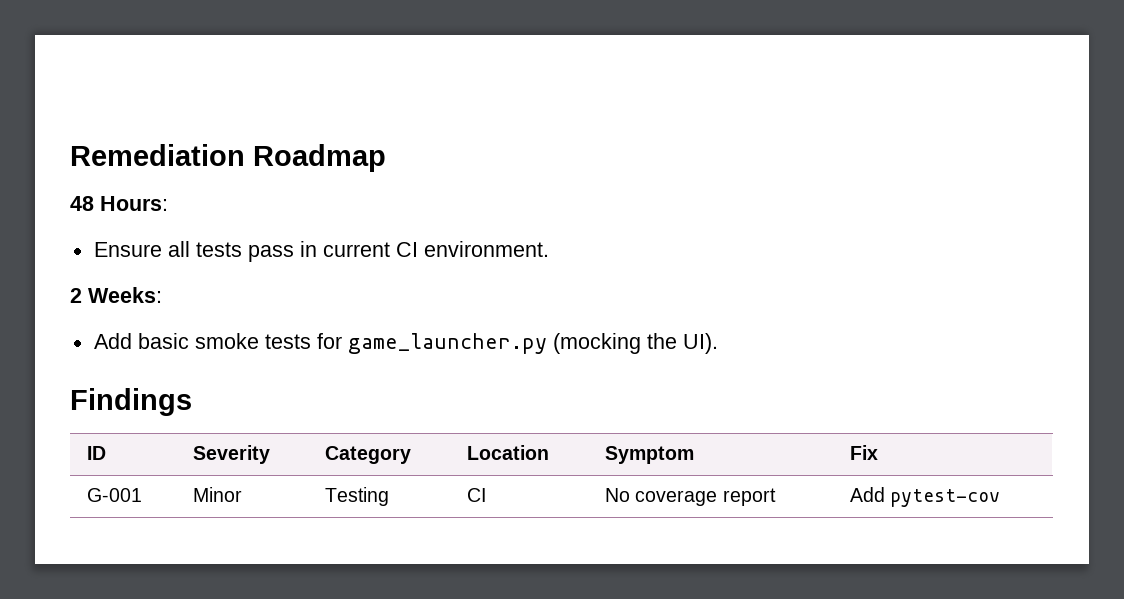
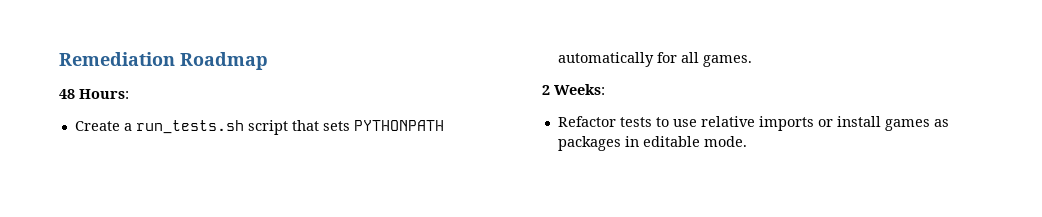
- Ensure all tests pass in current CI environment.
+ Create a run_tests.sh script that sets PYTHONPATH automatically for all games.
  2 Weeks:
- Add basic smoke tests for game_launcher.py (mocking the UI).
- Findings
- ID | Severity | Category | Location | Symptom | Fix
- G-001 | Minor | Testing | CI | No coverage report | Add pytest-cov
+ Refactor tests to use relative imports or install games as packages in editable mode.

